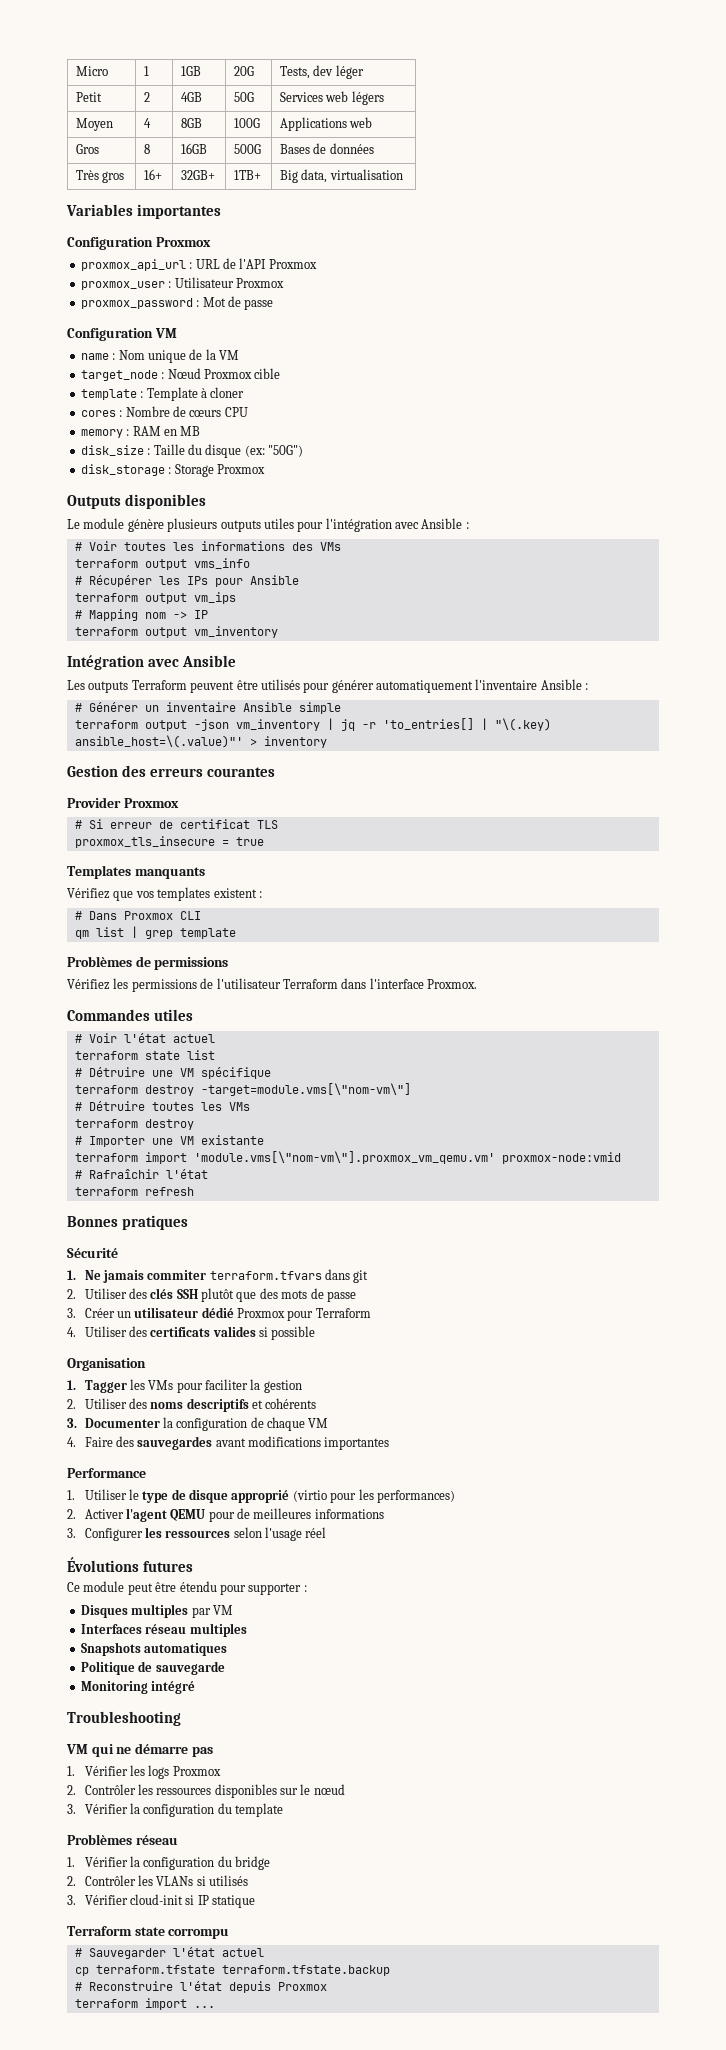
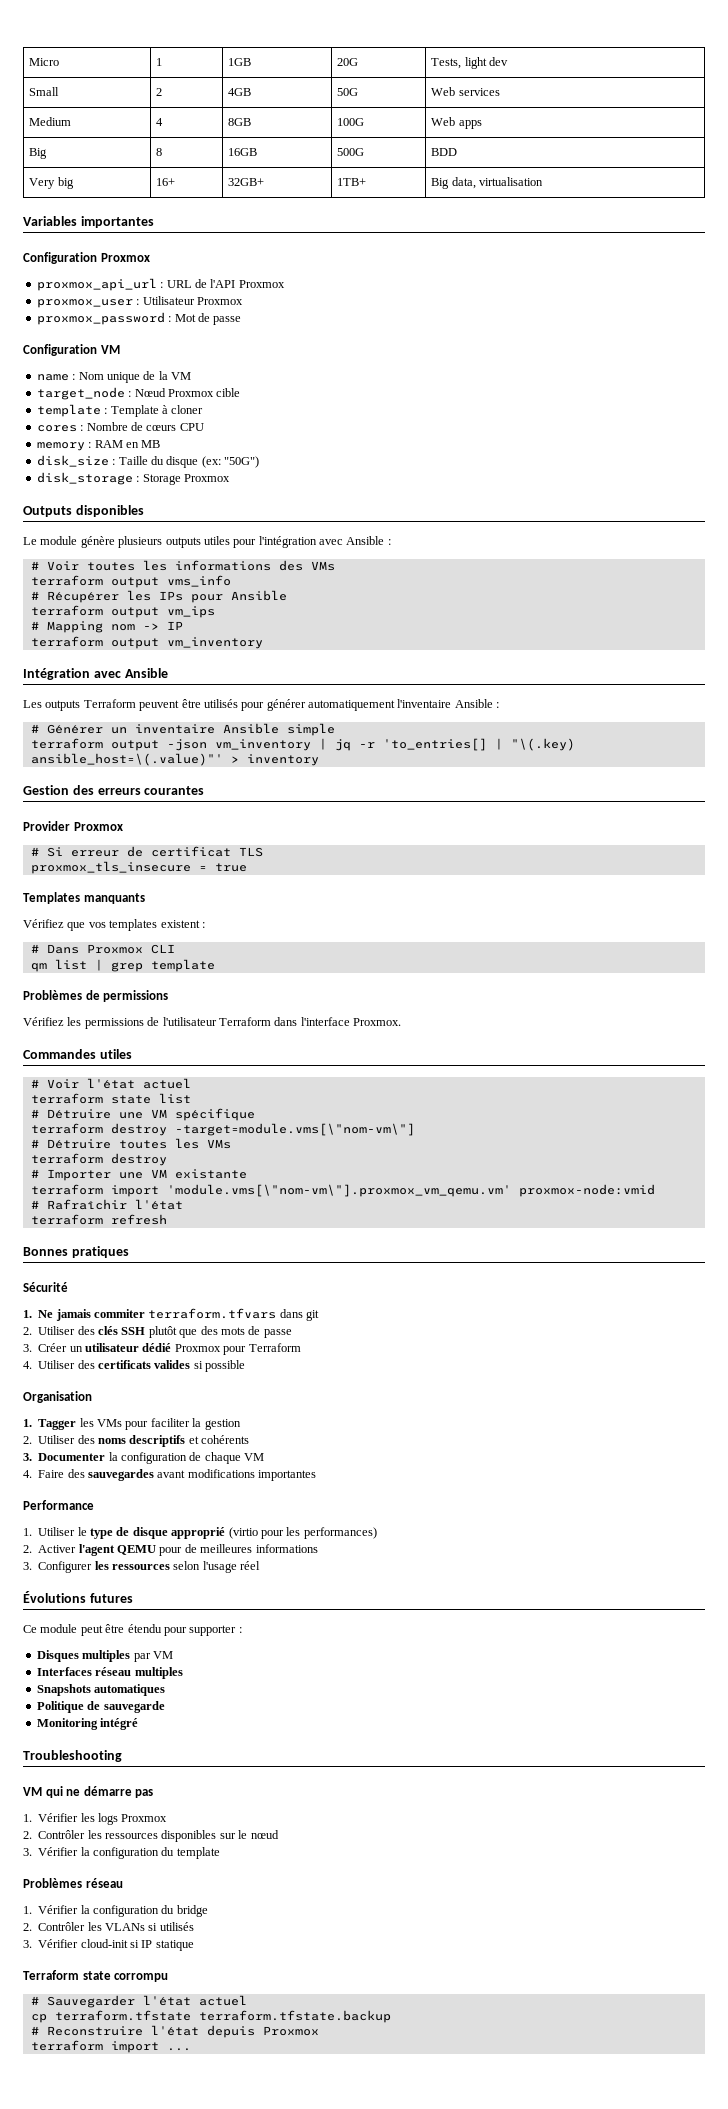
- Micro | 1 | 1GB | 20G | Tests, dev léger
- Petit | 2 | 4GB | 50G | Services web légers
- Moyen | 4 | 8GB | 100G | Applications web
- Gros | 8 | 16GB | 500G | Bases de données
- Très gros | 16+ | 32GB+ | 1TB+ | Big data, virtualisation
+ Micro | 1 | 1GB | 20G | Tests, light dev
+ Small | 2 | 4GB | 50G | Web services
+ Medium | 4 | 8GB | 100G | Web apps
+ Big | 8 | 16GB | 500G | BDD
+ Very big | 16+ | 32GB+ | 1TB+ | Big data, virtualisation

